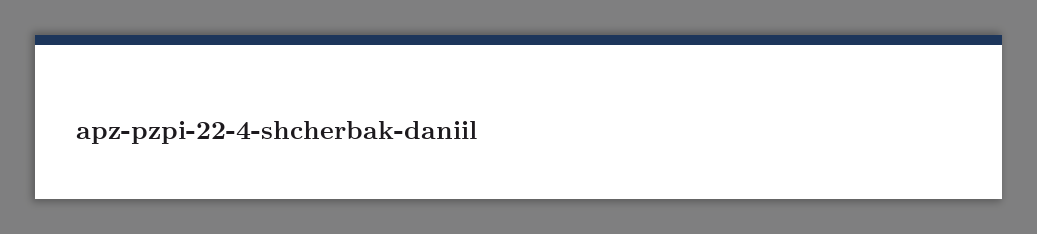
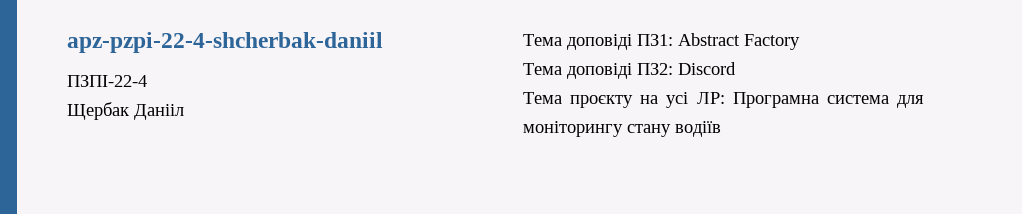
+ ПЗПІ-22-4
+ Щербак Данііл
+ Тема доповіді ПЗ1: Abstract Factory
+ Тема доповіді ПЗ2: Discord
+ Тема проєкту на усі ЛР: Програмна система для моніторингу стану водіїв

